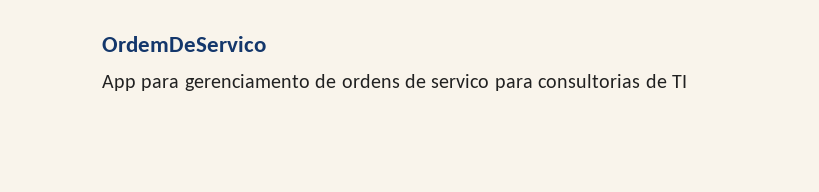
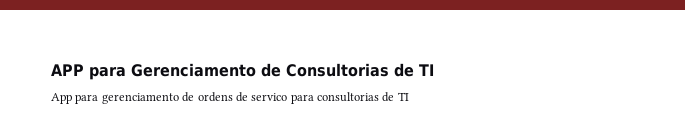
- OrdemDeServico
+ APP para Gerenciamento de Consultorias de TI

